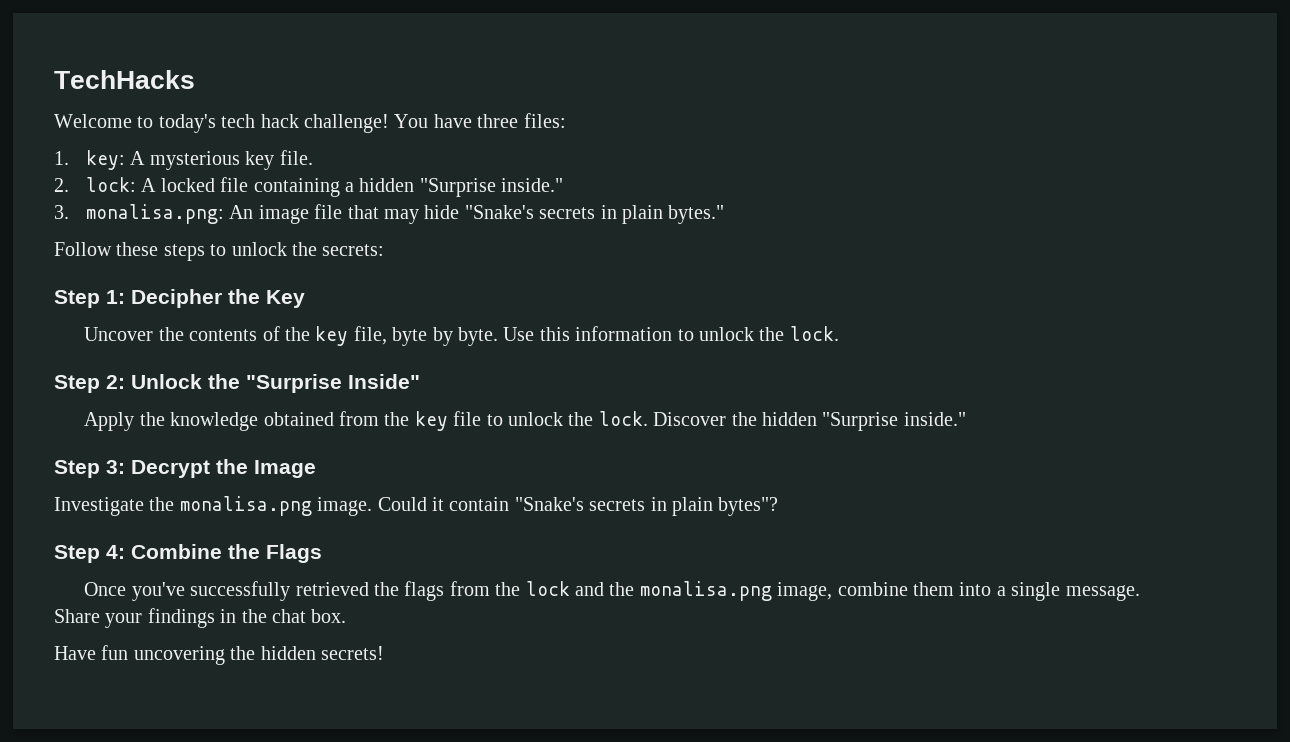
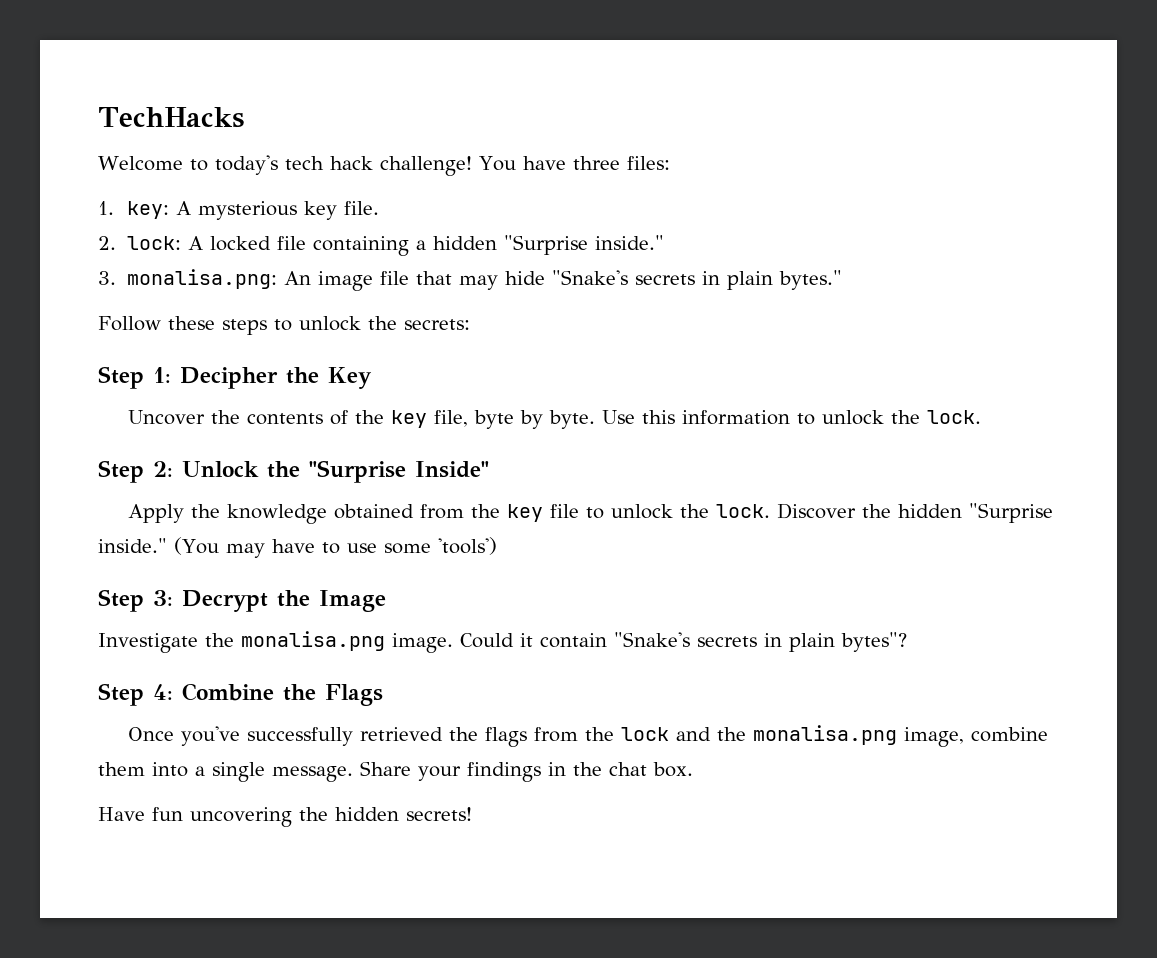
+ (You may have to use some 'tools')

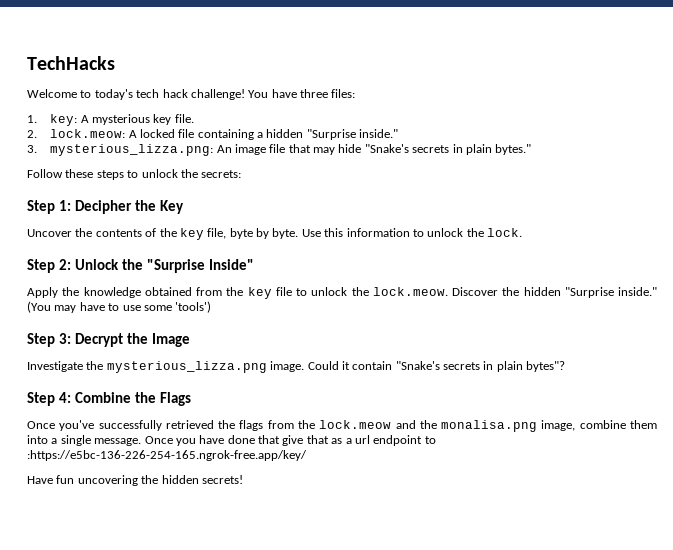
- 2. lock: A locked file containing a hidden "Surprise inside."
+ 2. lock.meow: A locked file containing a hidden "Surprise inside."
- 3. monalisa.png: An image file that may hide "Snake's secrets in plain bytes."
+ 3. mysterious_lizza.png: An image file that may hide "Snake's secrets in plain bytes."
- Apply the knowledge obtained from the key file to unlock the lock. Discover the hidden "Surprise inside."
+ Apply the knowledge obtained from the key file to unlock the lock.meow. Discover the hidden "Surprise inside."
- Investigate the monalisa.png image.
+ Investigate the mysterious_lizza.png image.
- Once you've successfully retrieved the flags from the lock and the monalisa.png image, combine them into a single message.
+ Once you've successfully retrieved the flags from the lock.meow and the monalisa.png image, combine them into a single message.
- Share your findings in the chat box.
+ Once you have done that give that as a url endpoint to :https://e5bc-136-226-254-165.ngrok-free.app/key/

